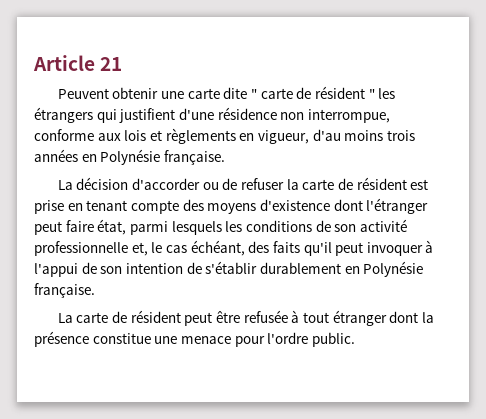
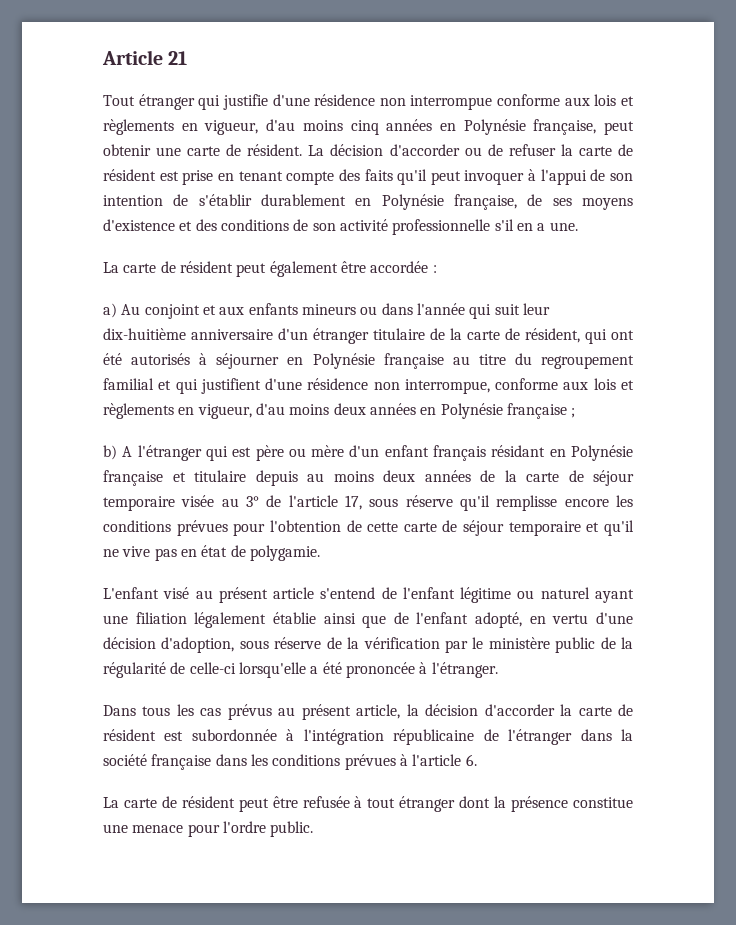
- Peuvent obtenir une carte dite " carte de résident " les étrangers qui justifient d'une résidence non interrompue, conforme aux lois et règlements en vigueur, d'au moins trois années en Polynésie française.
- La décision d'accorder ou de refuser la carte de résident est prise en tenant compte des moyens d'existence dont l'étranger peut faire état, parmi lesquels les conditions de son activité professionnelle et, le cas échéant, des faits qu'il peut invoquer à l'appui de son intention de s'établir durablement en Polynésie française.
+ Tout étranger qui justifie d'une résidence non interrompue conforme aux lois et règlements en vigueur, d'au moins cinq années en Polynésie française, peut obtenir une carte de résident. La décision d'accorder ou de refuser la carte de résident est prise en tenant compte des faits qu'il peut invoquer à l'appui de son intention de s'établir durablement en Polynésie française, de ses moyens d'existence et des conditions de son activité professionnelle s'il en a une.
+ La carte de résident peut également être accordée :
+ a) Au conjoint et aux enfants mineurs ou dans l'année qui suit leur dix-huitième anniversaire d'un étranger titulaire de la carte de résident, qui ont été autorisés à séjourner en Polynésie française au titre du regroupement familial et qui justifient d'une résidence non interrompue, conforme aux lois et règlements en vigueur, d'au moins deux années en Polynésie française ;
+ b) A l'étranger qui est père ou mère d'un enfant français résidant en Polynésie française et titulaire depuis au moins deux années de la carte de séjour temporaire visée au 3° de l'article 17, sous réserve qu'il remplisse encore les conditions prévues pour l'obtention de cette carte de séjour temporaire et qu'il ne vive pas en état de polygamie.
+ L'enfant visé au présent article s'entend de l'enfant légitime ou naturel ayant une filiation légalement établie ainsi que de l'enfant adopté, en vertu d'une décision d'adoption, sous réserve de la vérification par le ministère public de la régularité de celle-ci lorsqu'elle a été prononcée à l'étranger.
+ Dans tous les cas prévus au présent article, la décision d'accorder la carte de résident est subordonnée à l'intégration républicaine de l'étranger dans la société française dans les conditions prévues à l'article 6.

